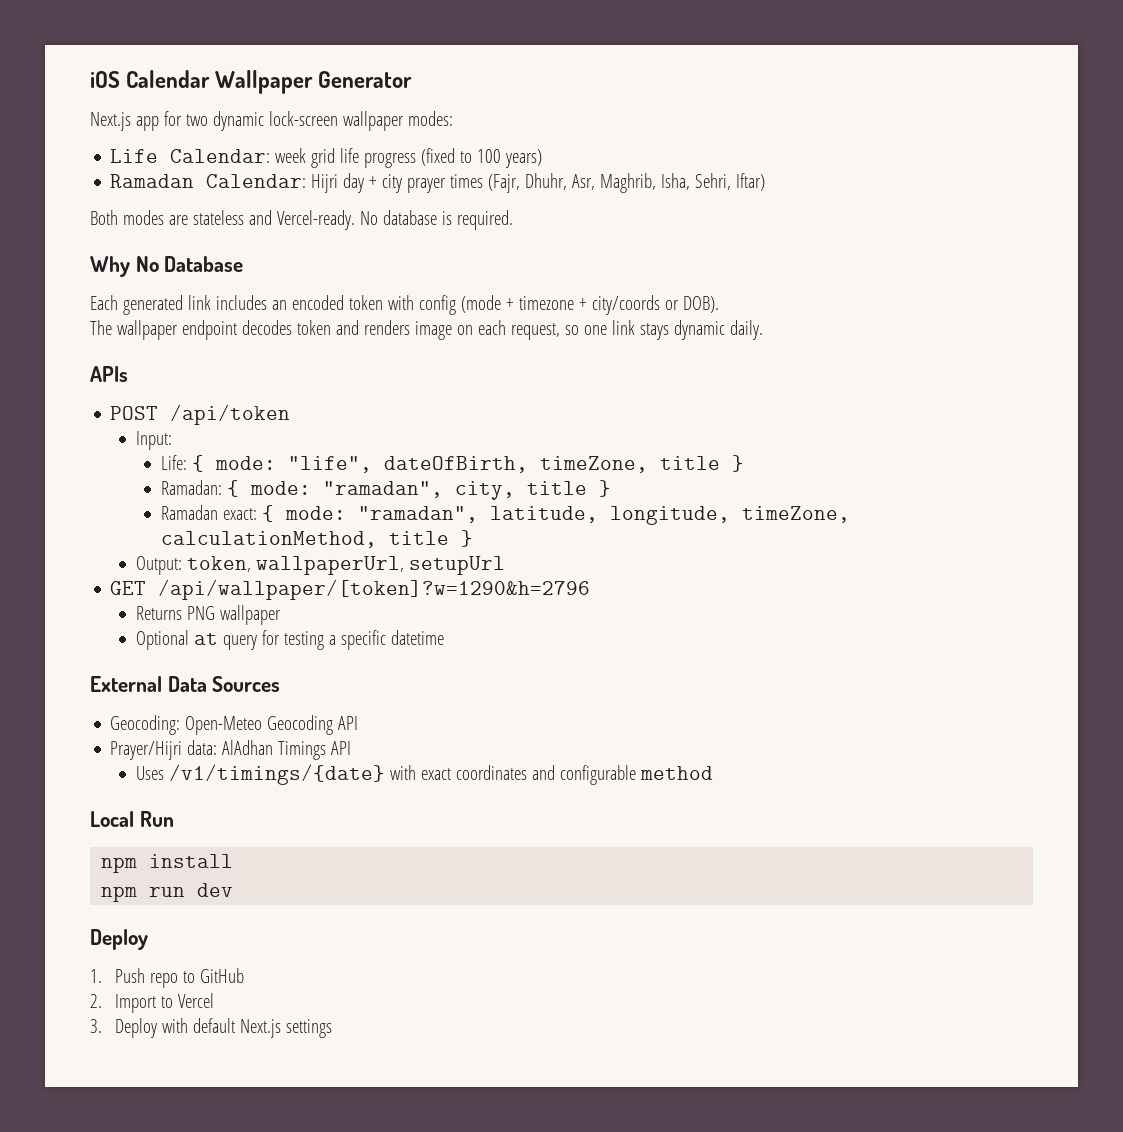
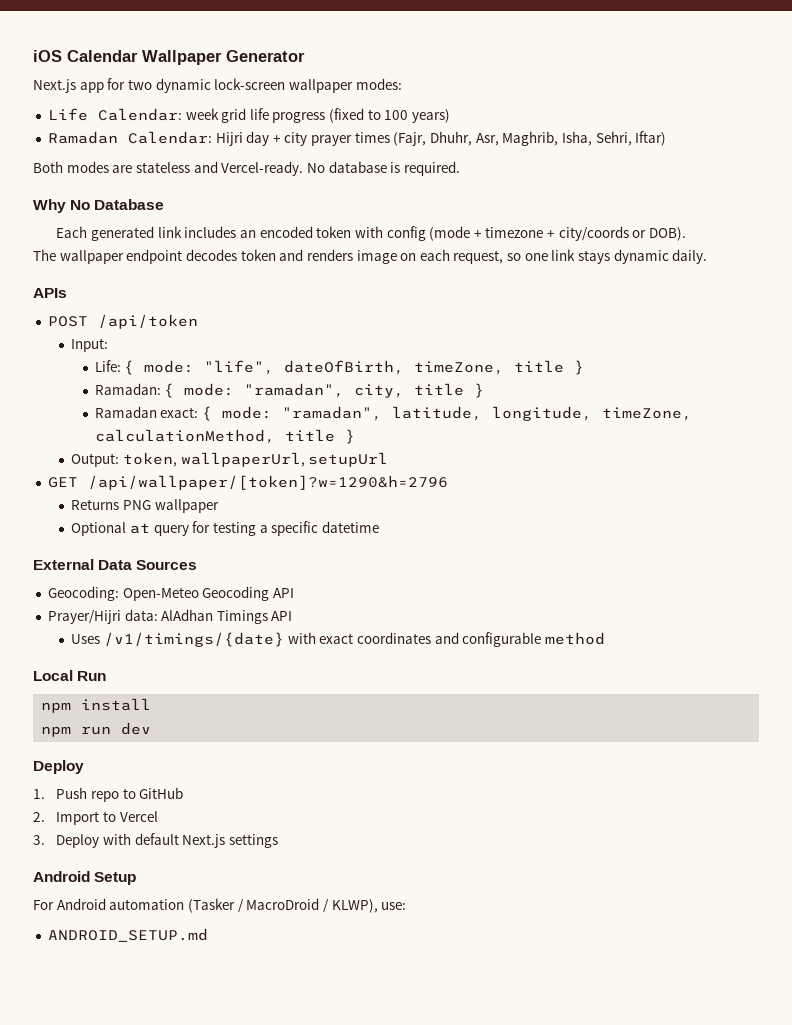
+ Android Setup
+ For Android automation (Tasker / MacroDroid / KLWP), use:
+ ANDROID_SETUP.md

